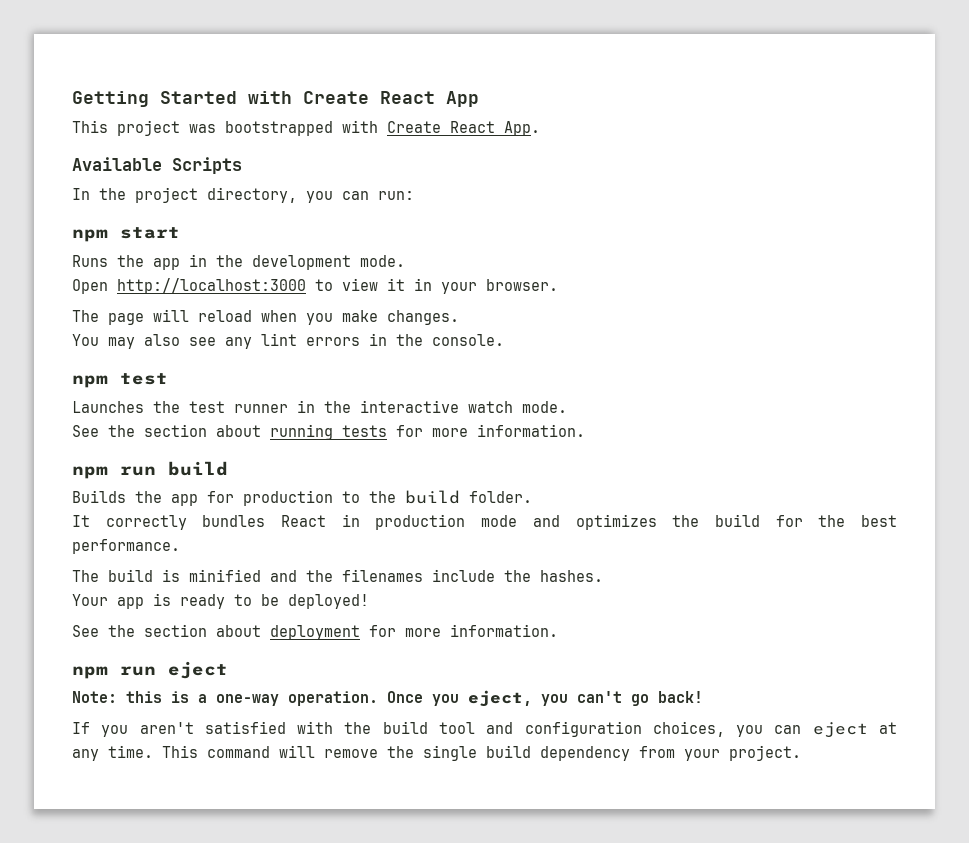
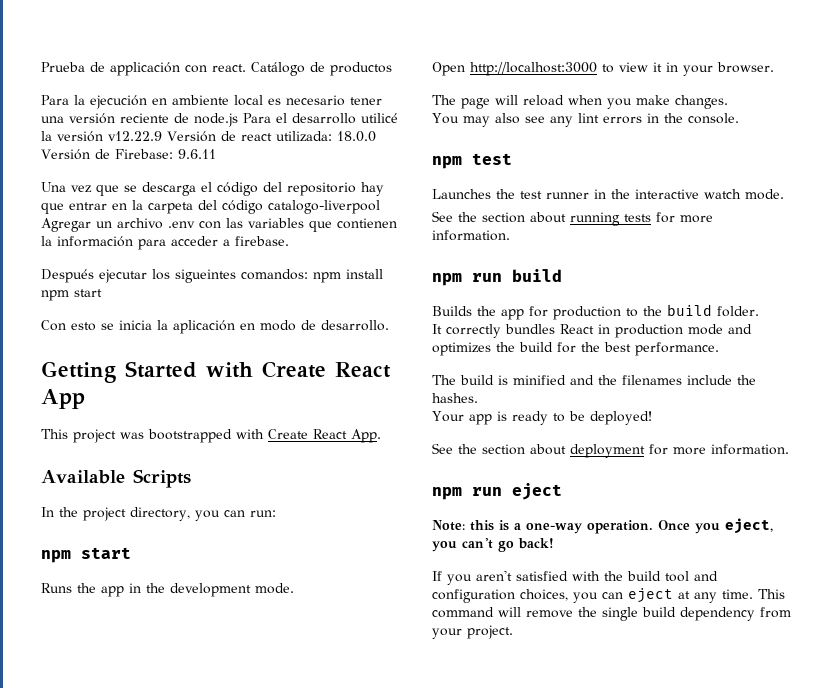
+ Prueba de applicación con react. Catálogo de productos
+ Para la ejecución en ambiente local es necesario tener una versión reciente de node.js Para el desarrollo utilicé la versión v12.22.9 Versión de react utilizada: 18.0.0 Versión de Firebase: 9.6.11
+ Una vez que se descarga el código del repositorio hay que entrar en la carpeta del código catalogo-liverpool Agregar un archivo .env con las variables que contienen la información para acceder a firebase.
+ Después ejecutar los sigueintes comandos: npm install npm start
+ Con esto se inicia la aplicación en modo de desarrollo.

